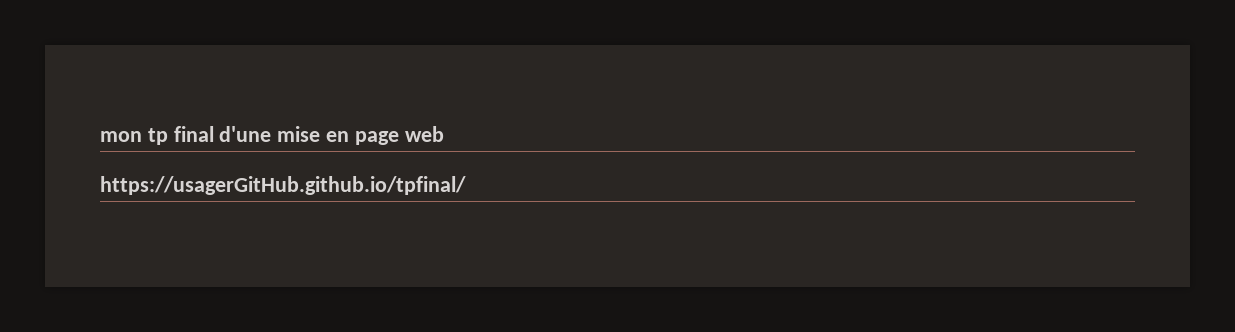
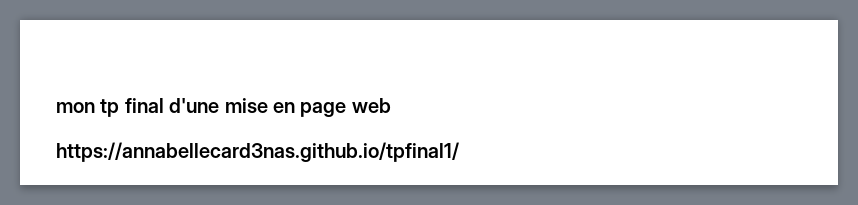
- https://usagerGitHub.github.io/tpfinal/
+ https://annabellecard3nas.github.io/tpfinal1/

